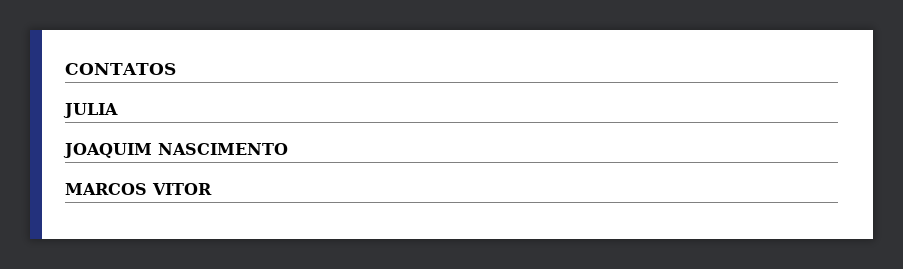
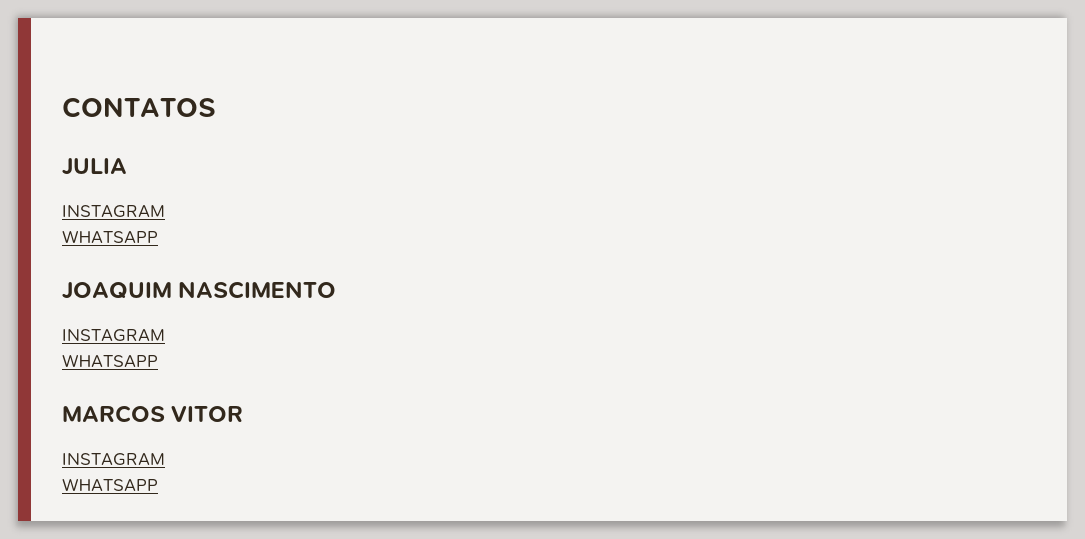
  JULIA
+ INSTAGRAM
+ WHATSAPP
  JOAQUIM NASCIMENTO
+ INSTAGRAM
+ WHATSAPP
  MARCOS VITOR
+ INSTAGRAM
+ WHATSAPP

